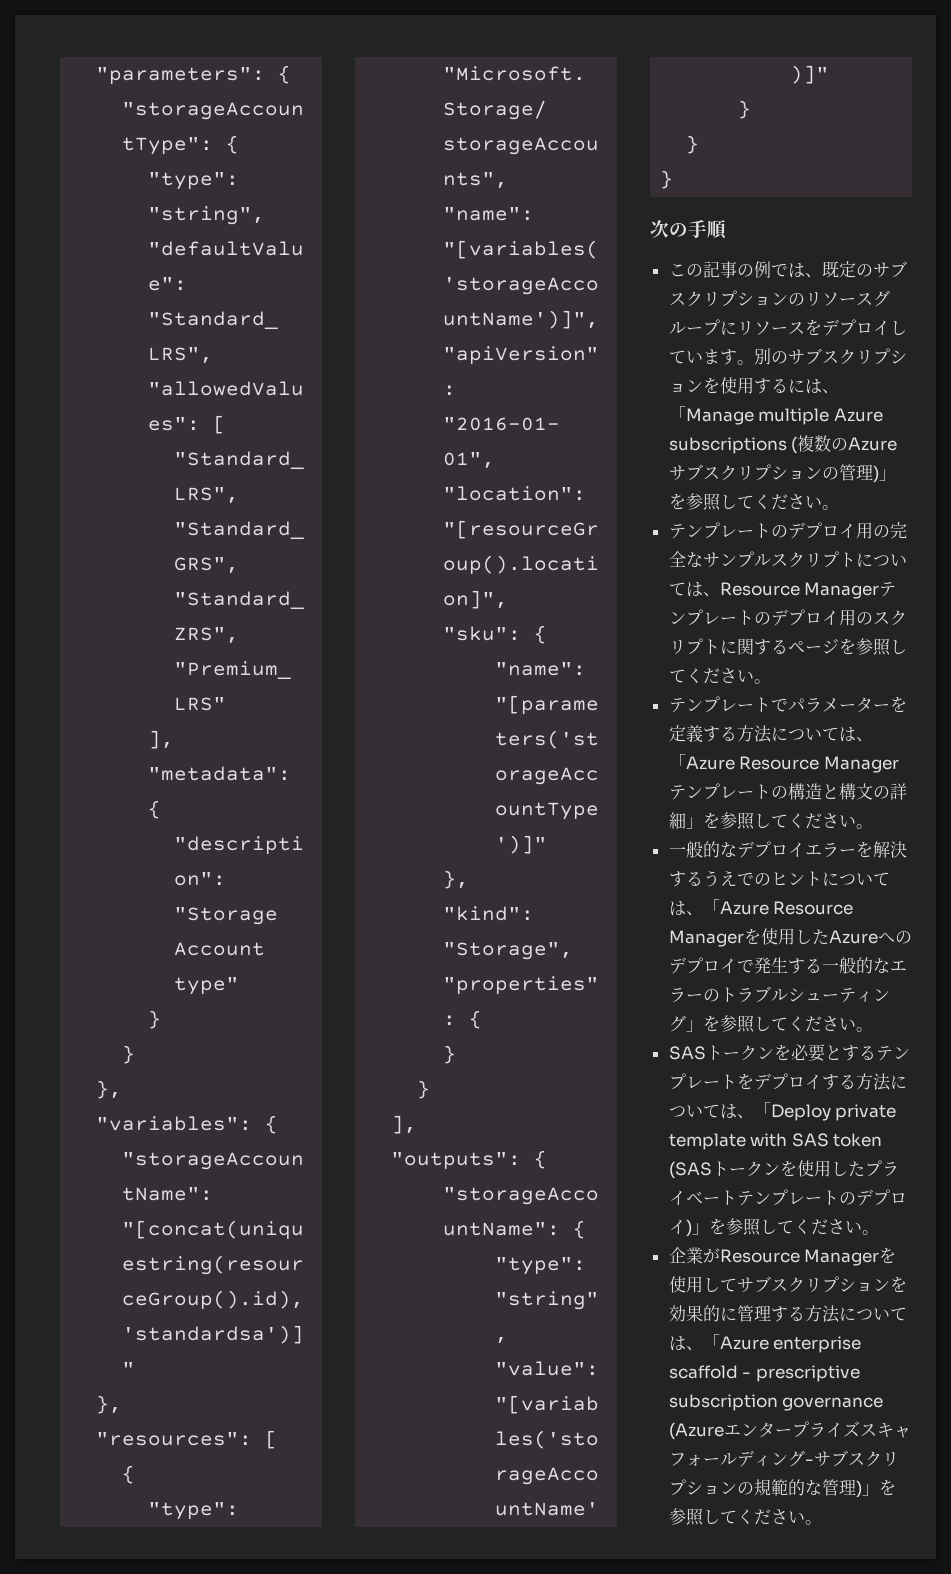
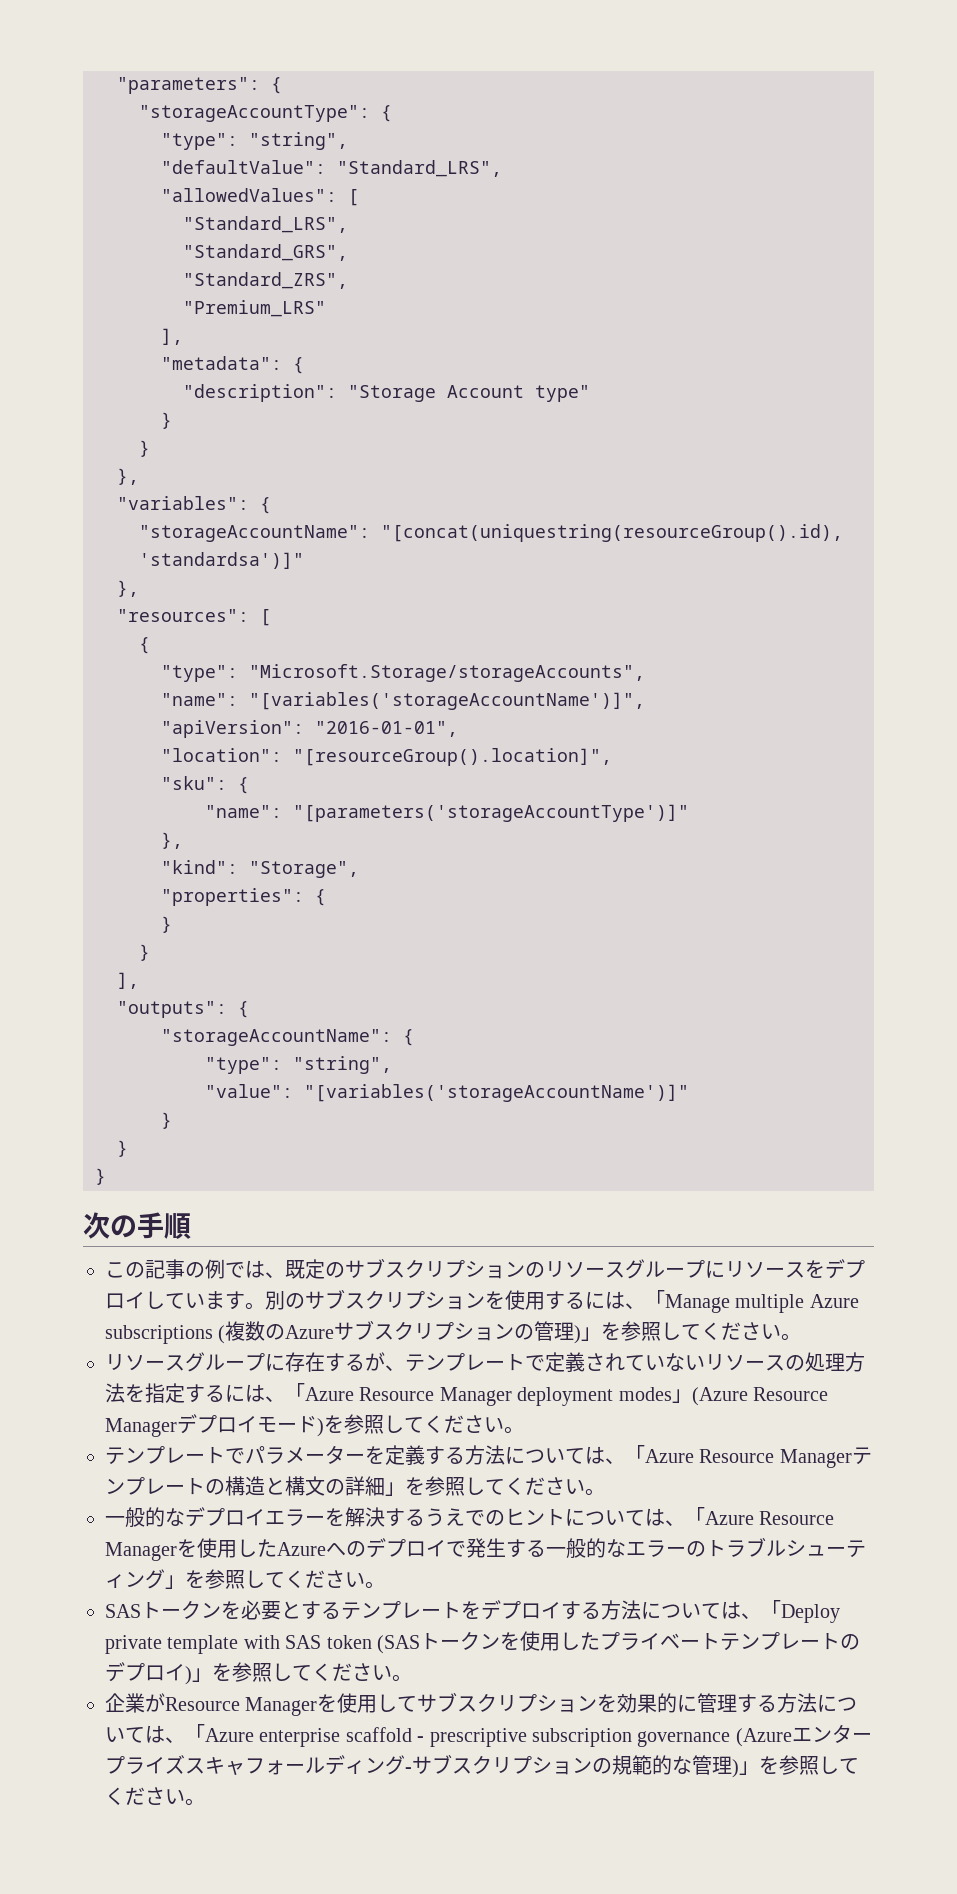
- テンプレートのデプロイ用の完全なサンプルスクリプトについては、Resource Managerテンプレートのデプロイ用のスクリプトに関するページを参照してください。
+ リソースグループに存在するが、テンプレートで定義されていないリソースの処理方法を指定するには、「Azure Resource Manager deployment modes」(Azure Resource Managerデプロイモード)を参照してください。

